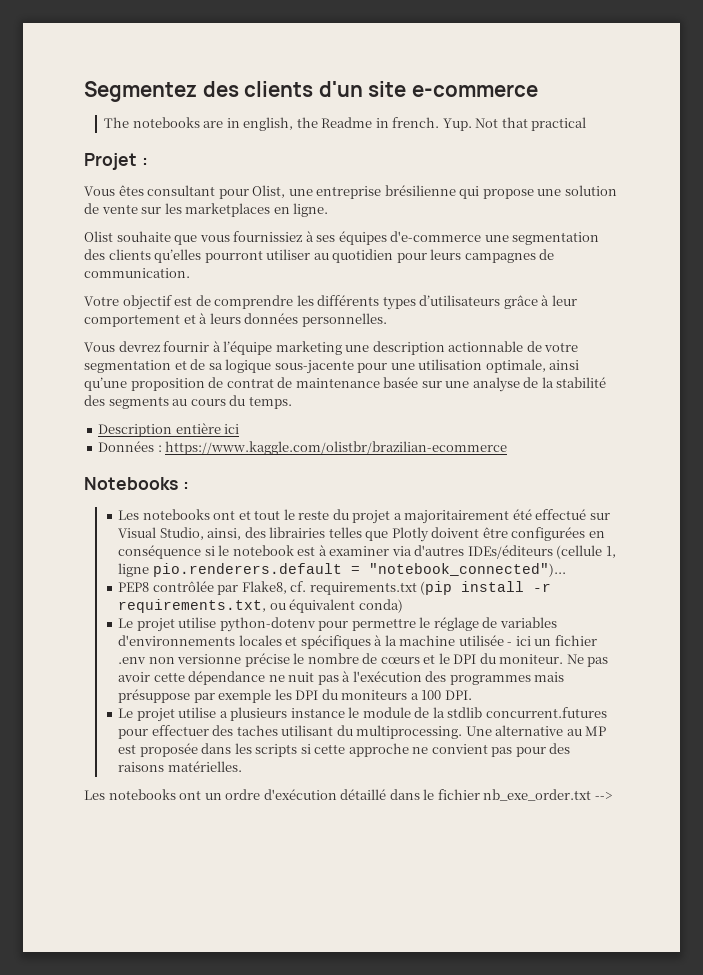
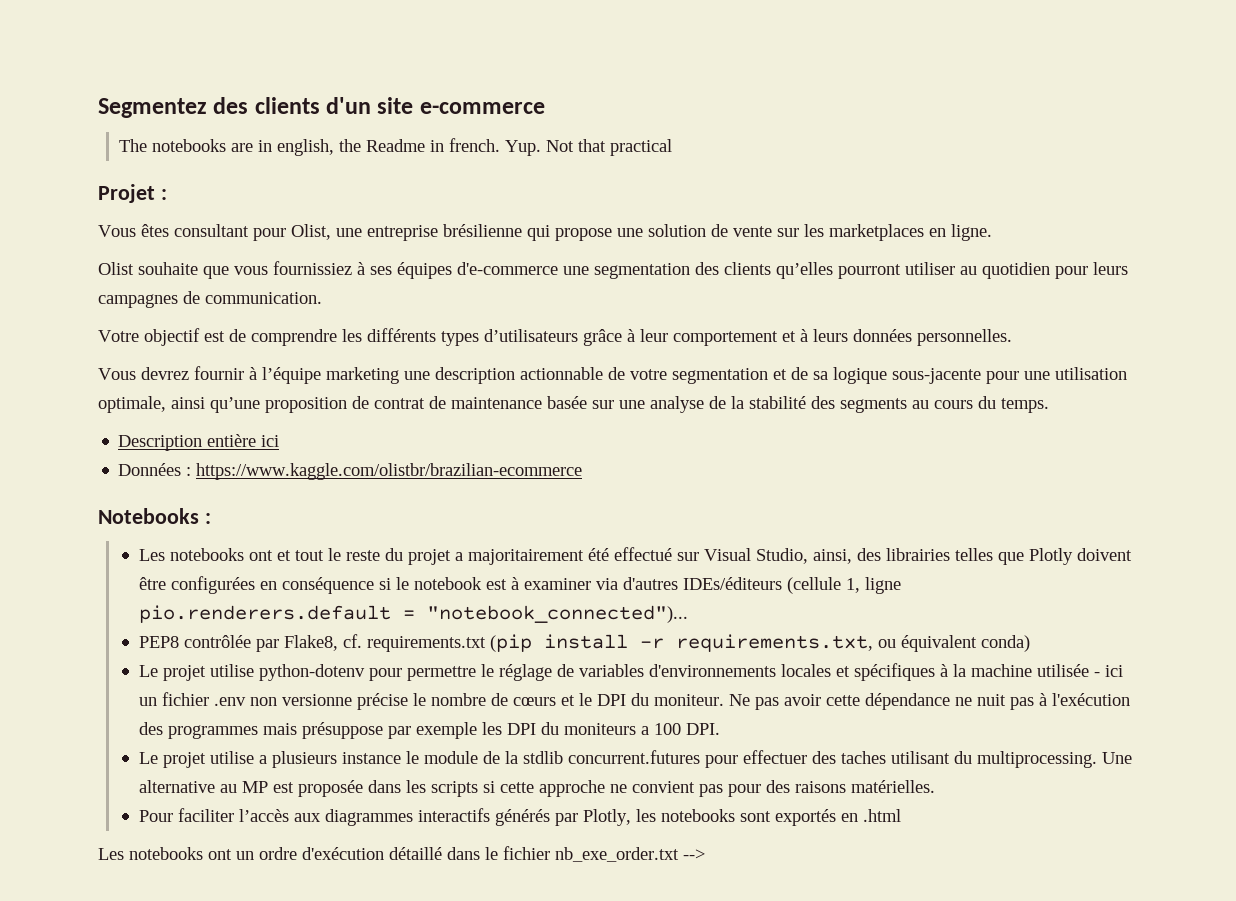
+ Pour faciliter l’accès aux diagrammes interactifs générés par Plotly, les notebooks sont exportés en .html

